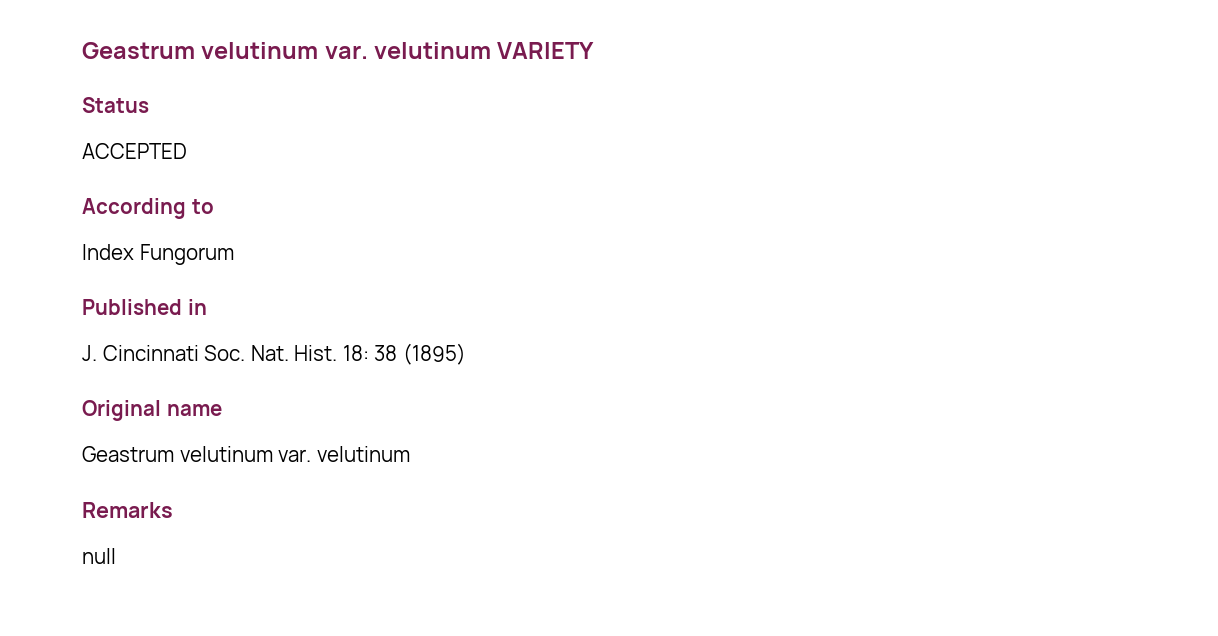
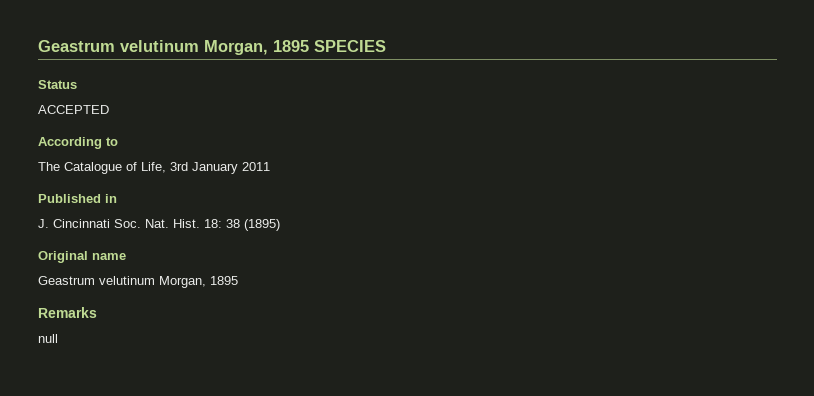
- Geastrum velutinum var. velutinum VARIETY
+ Geastrum velutinum Morgan, 1895 SPECIES
- Index Fungorum
+ The Catalogue of Life, 3rd January 2011
  Original name
- Geastrum velutinum var. velutinum
+ Geastrum velutinum Morgan, 1895

